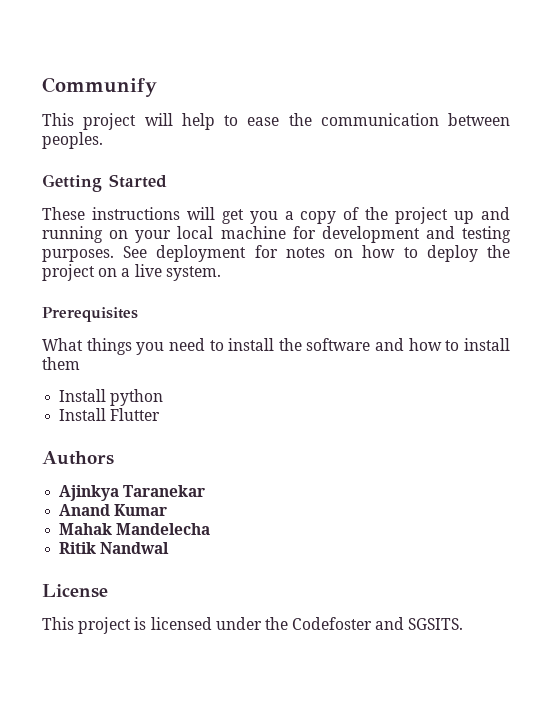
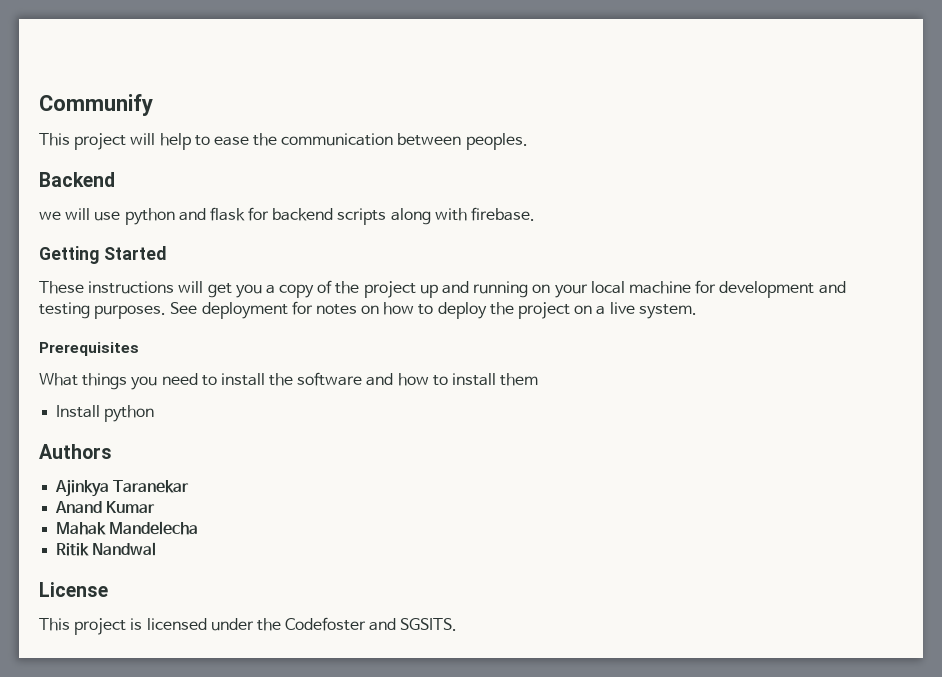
+ Backend
+ we will use python and flask for backend scripts along with firebase.
- Install Flutter

